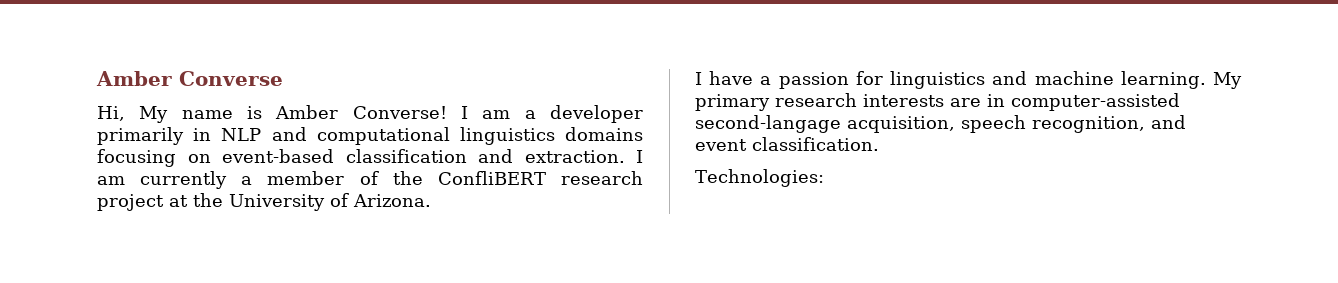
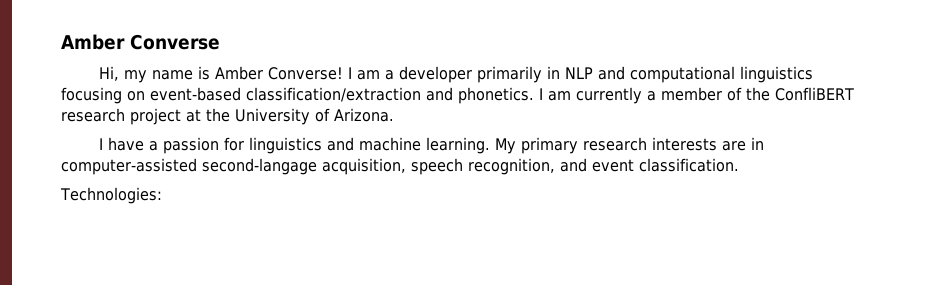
- Hi, My name is Amber Converse!
+ Hi, my name is Amber Converse!
- I am a developer primarily in NLP and computational linguistics domains focusing on event-based classification and extraction.
+ I am a developer primarily in NLP and computational linguistics focusing on event-based classification/extraction and phonetics.

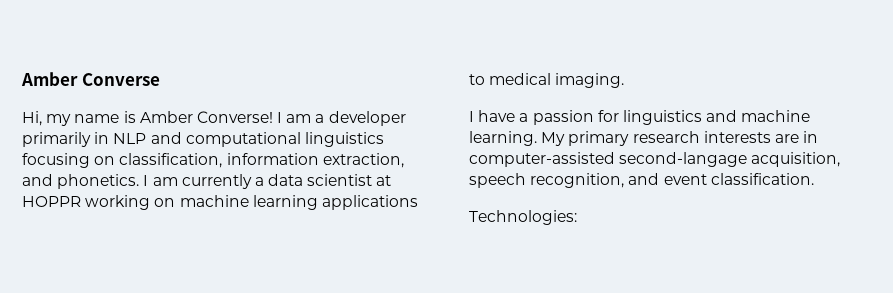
- I am a developer primarily in NLP and computational linguistics focusing on event-based classification/extraction and phonetics.
+ I am a developer primarily in NLP and computational linguistics focusing on classification, information extraction, and phonetics.
- I am currently a member of the ConfliBERT research project at the University of Arizona.
+ I am currently a data scientist at HOPPR working on machine learning applications to medical imaging.

